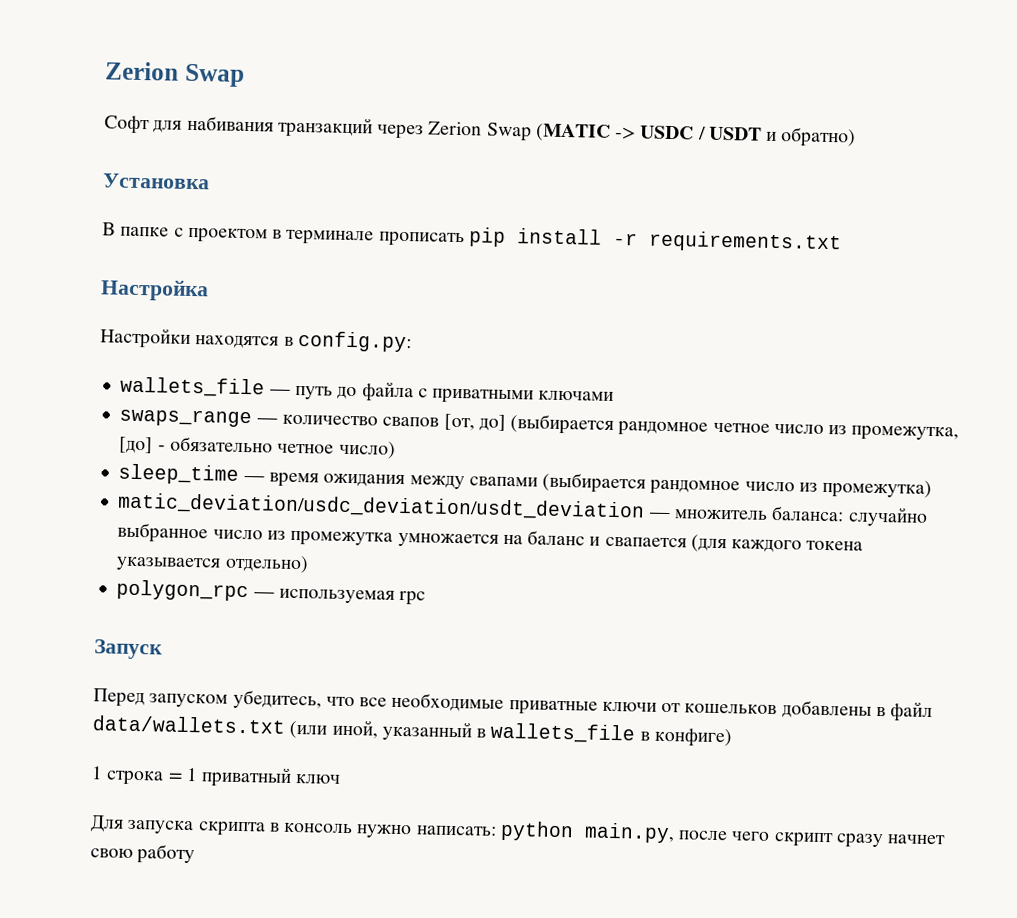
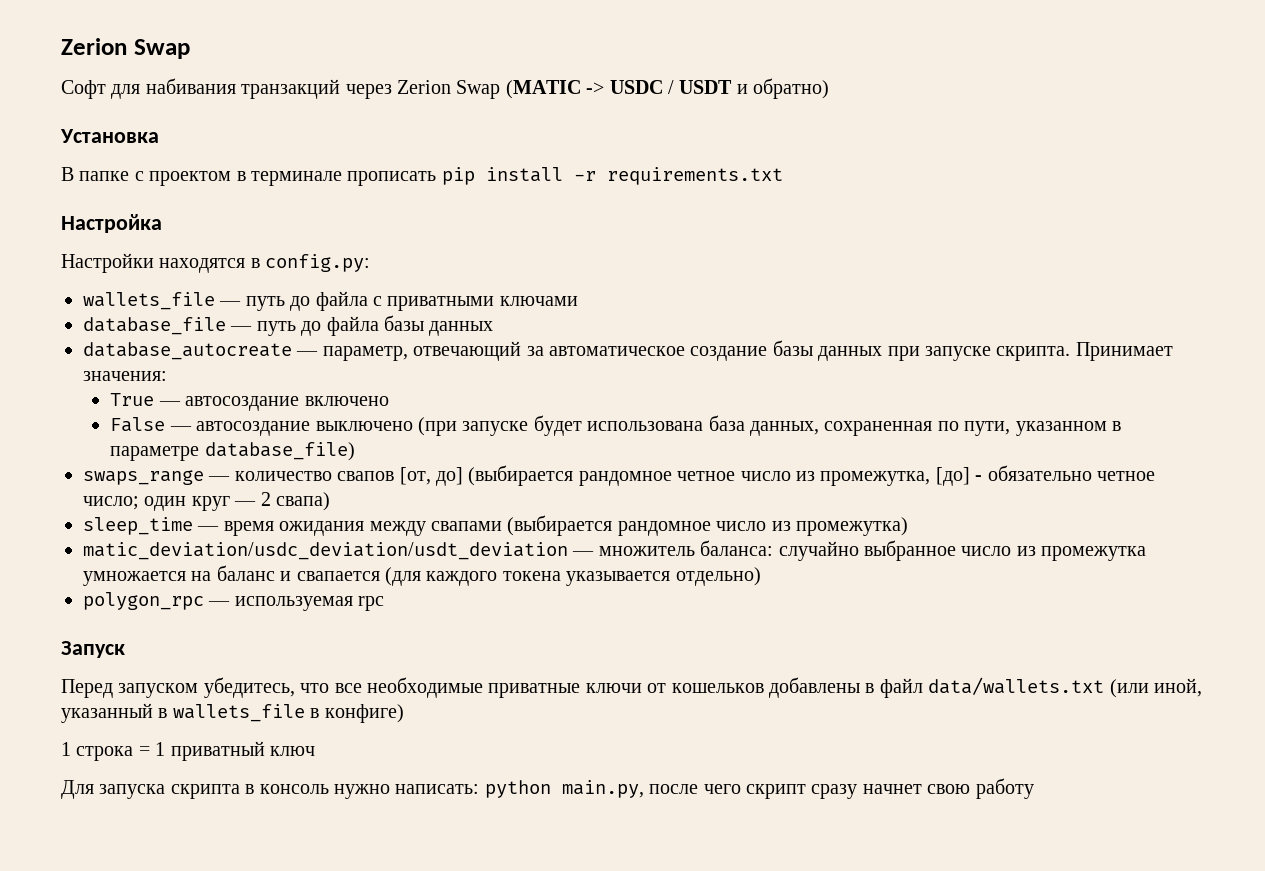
+ database_file — путь до файла базы данных
+ database_autocreate — параметр, отвечающий за автоматическое создание базы данных при запуске скрипта. Принимает значения:
+ True — автосоздание включено
+ False — автосоздание выключено (при запуске будет использована база данных, сохраненная по пути, указанном в параметре database_file)
- swaps_range — количество свапов [от, до] (выбирается рандомное четное число из промежутка, [до] - обязательно четное число)
+ swaps_range — количество свапов [от, до] (выбирается рандомное четное число из промежутка, [до] - обязательно четное число; один круг — 2 свапа)

